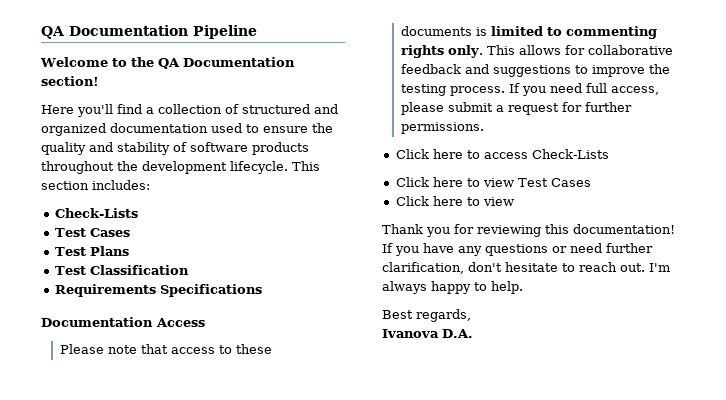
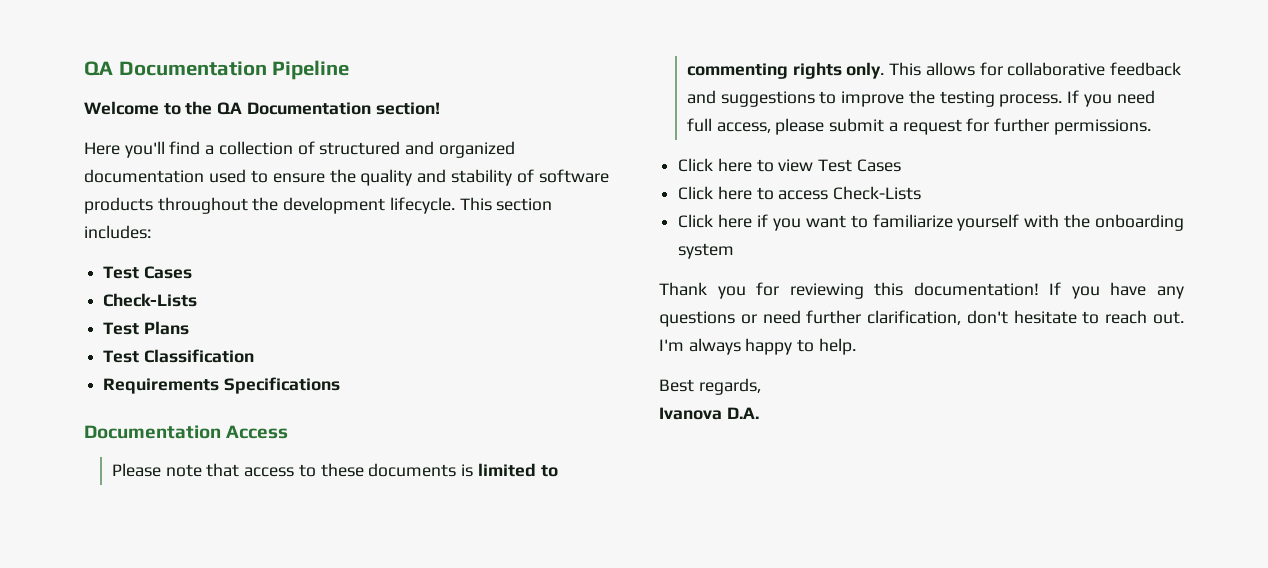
  This section includes:
+ Test Cases
  Check-Lists
- Test Cases
- Click here to access Check-Lists
  Click here to view Test Cases
- Click here to view
+ Click here to access Check-Lists
+ Click here if you want to familiarize yourself with the onboarding system

